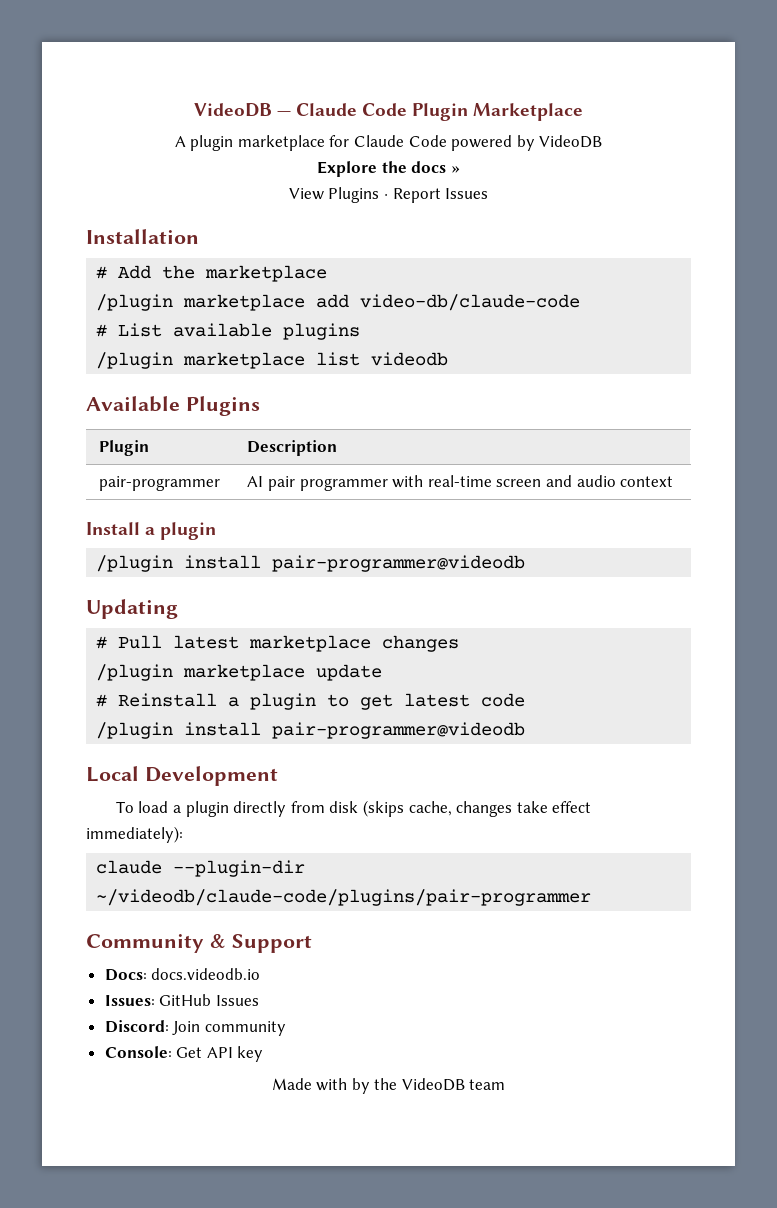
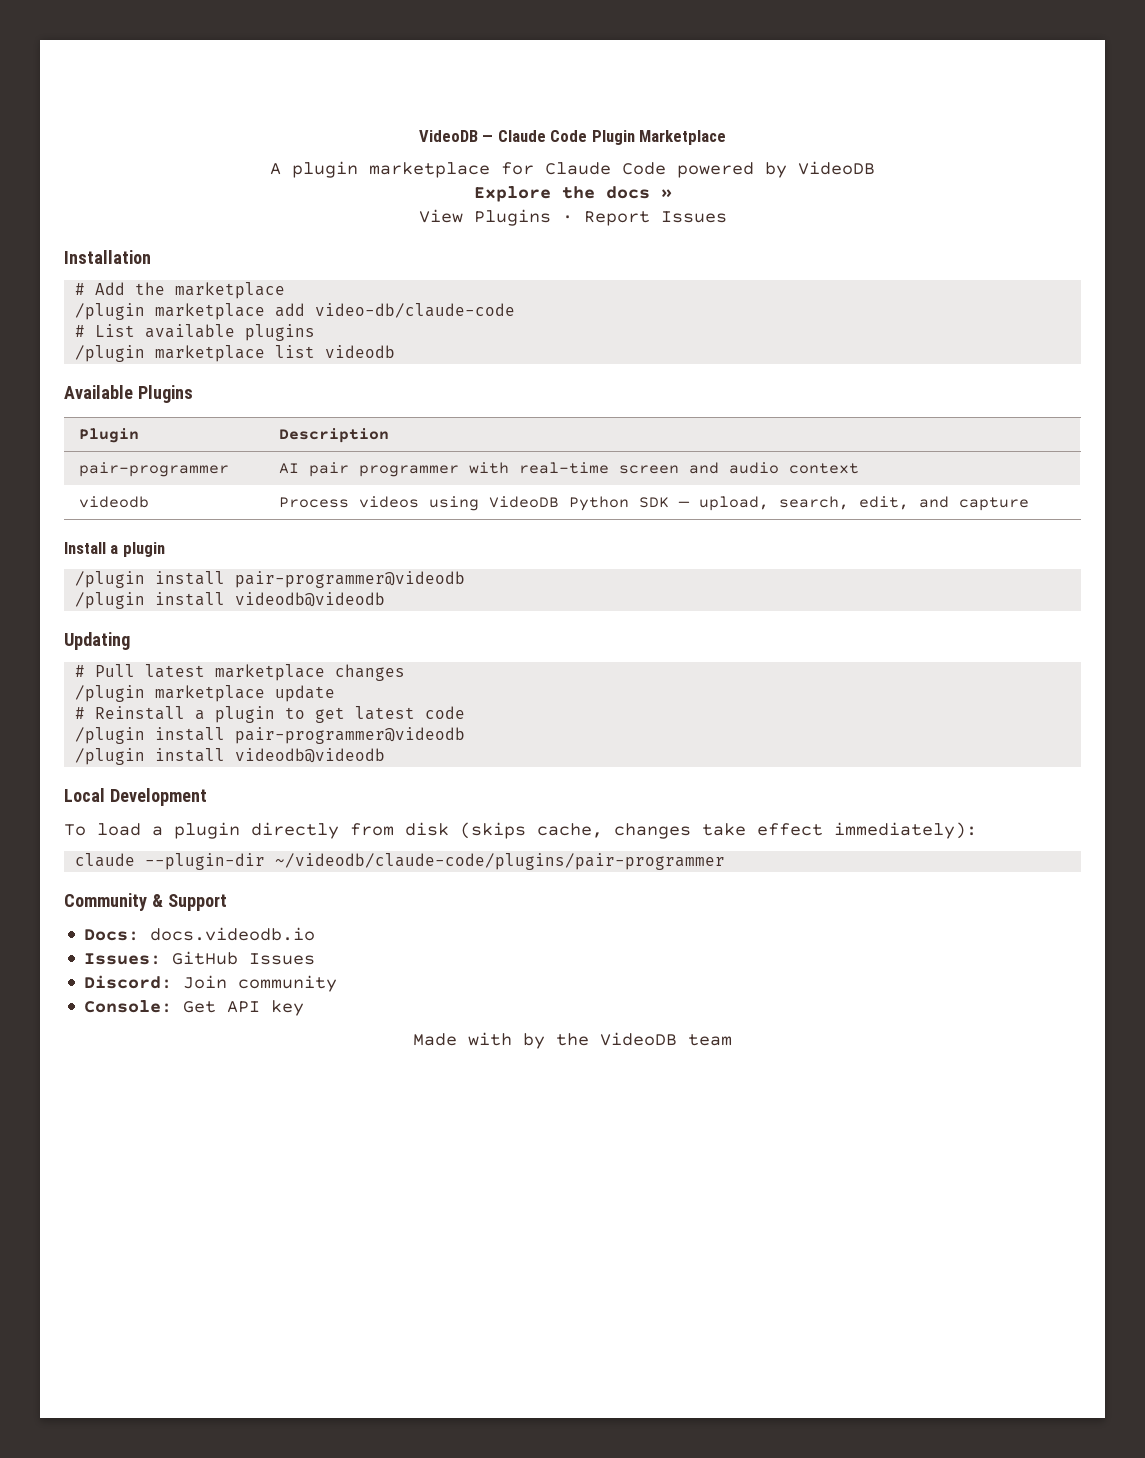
+ videodb | Process videos using VideoDB Python SDK — upload, search, edit, and capture
  Install a plugin
  /plugin install pair-programmer@videodb
+ /plugin install videodb@videodb
  # Reinstall a plugin to get latest code
  /plugin install pair-programmer@videodb
+ /plugin install videodb@videodb

